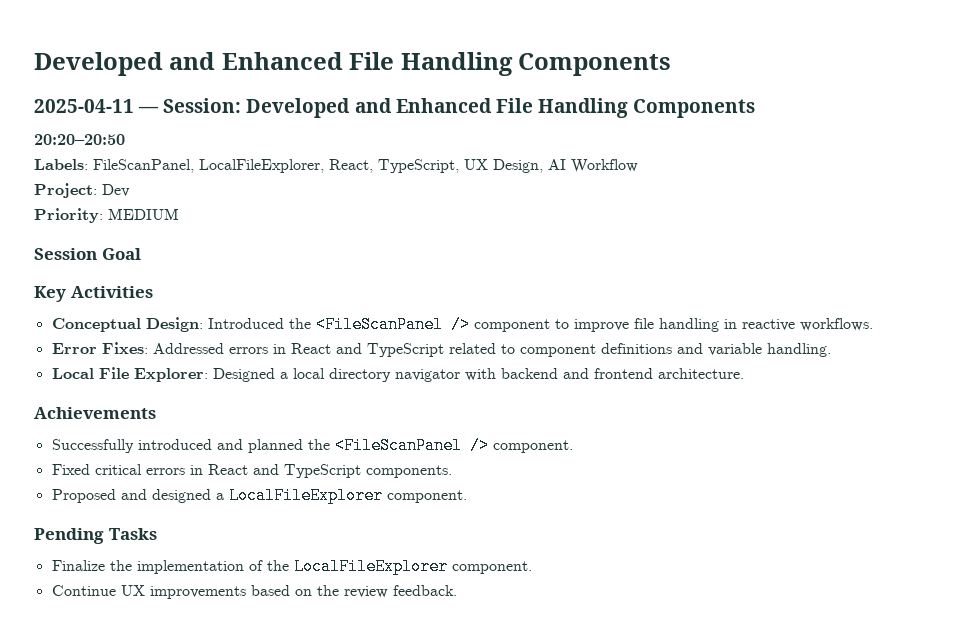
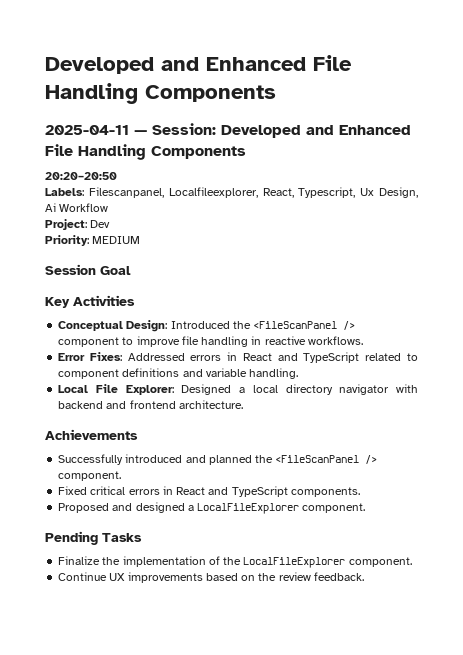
- Labels: FileScanPanel, LocalFileExplorer, React, TypeScript, UX Design, AI Workflow
+ Labels: Filescanpanel, Localfileexplorer, React, Typescript, Ux Design, Ai Workflow

